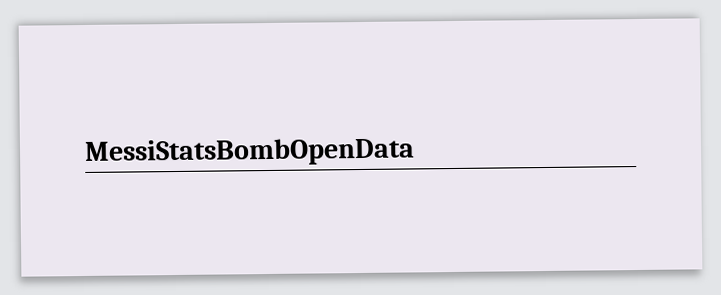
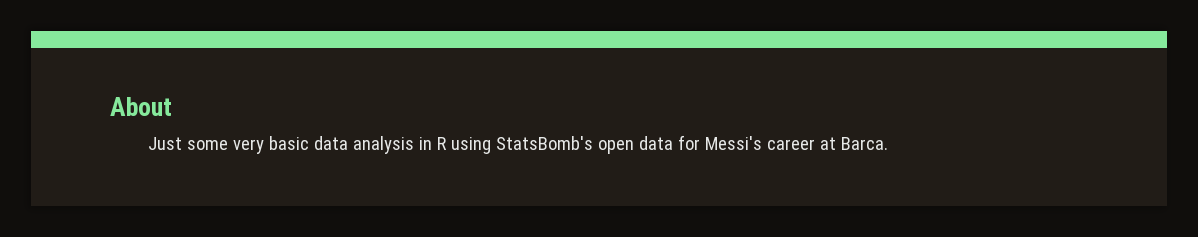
- MessiStatsBombOpenData
+ About
+ Just some very basic data analysis in R using StatsBomb's open data for Messi's career at Barca.

